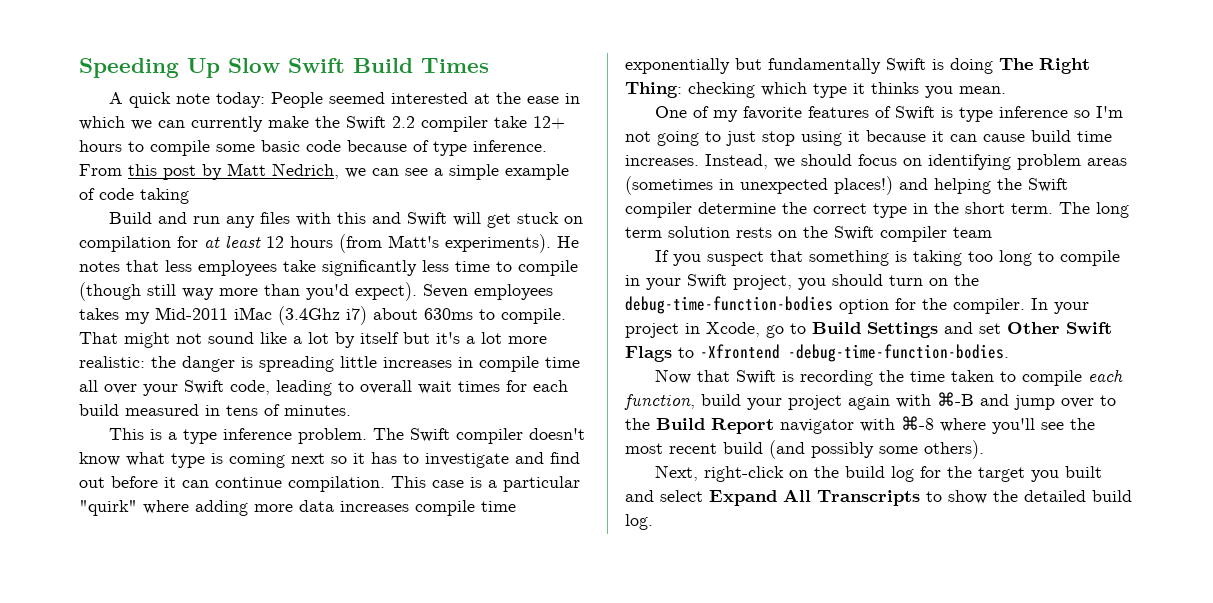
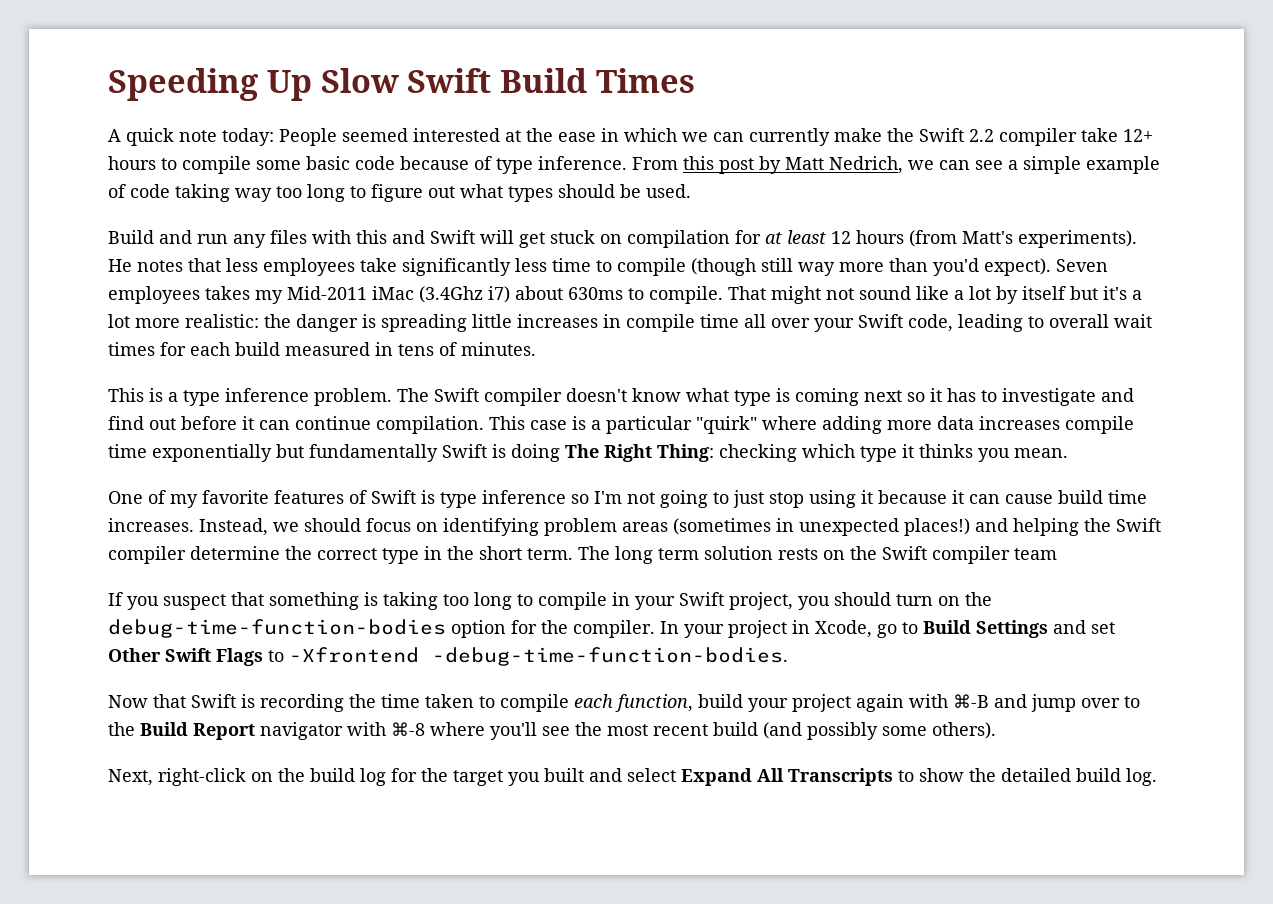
- From this post by Matt Nedrich, we can see a simple example of code taking
+ From this post by Matt Nedrich, we can see a simple example of code taking way too long to figure out what types should be used.

